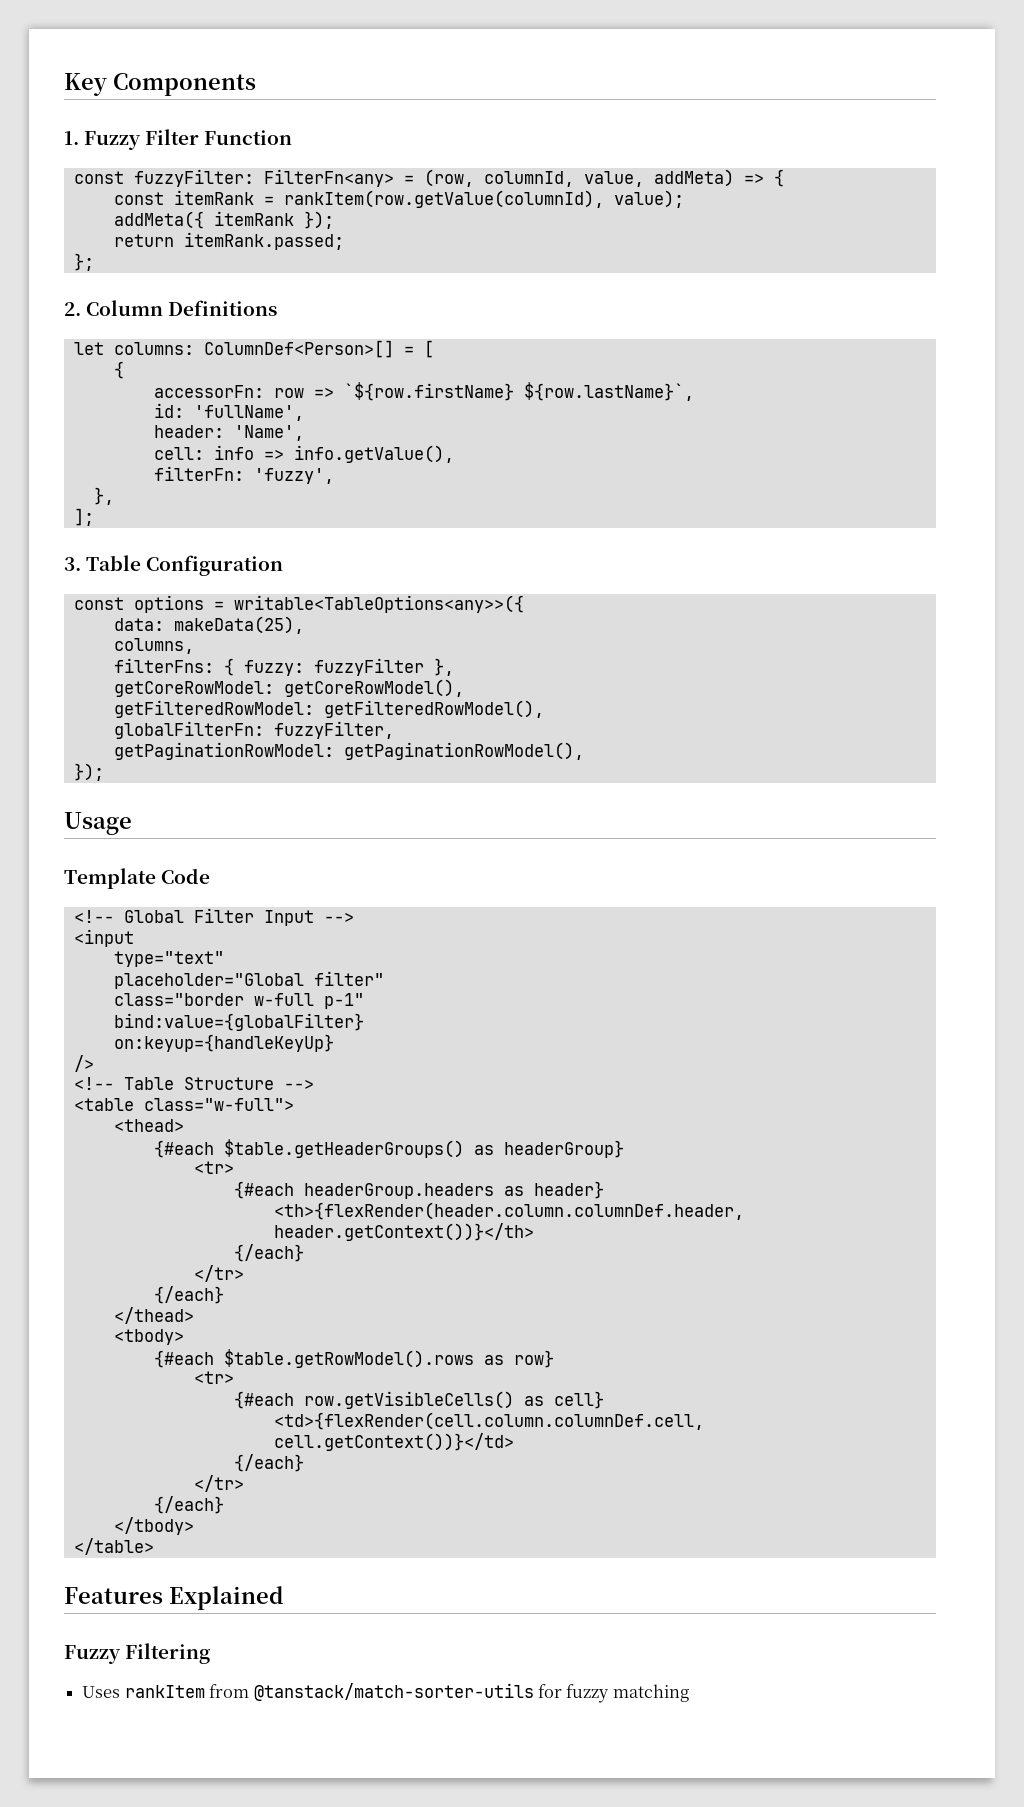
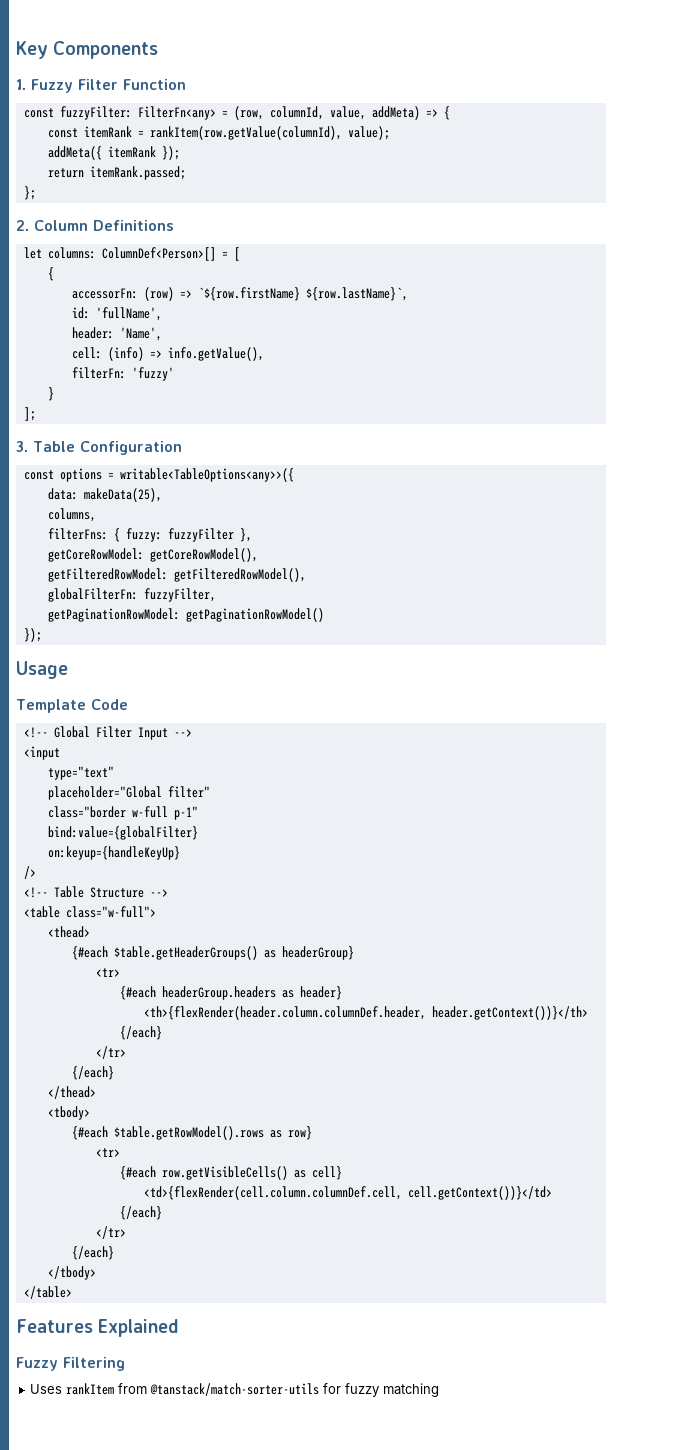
- accessorFn: row => `${row.firstName} ${row.lastName}`,
+ accessorFn: (row) => `${row.firstName} ${row.lastName}`,
- cell: info => info.getValue(),
+ cell: (info) => info.getValue(),
- filterFn: 'fuzzy',
- },
+ filterFn: 'fuzzy'
+ }
- getPaginationRowModel: getPaginationRowModel(),
+ getPaginationRowModel: getPaginationRowModel()

